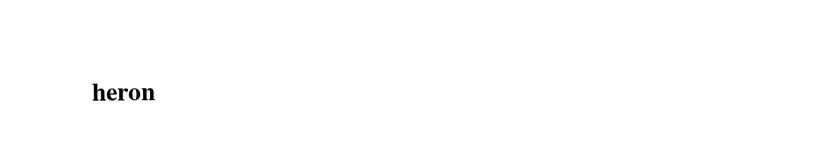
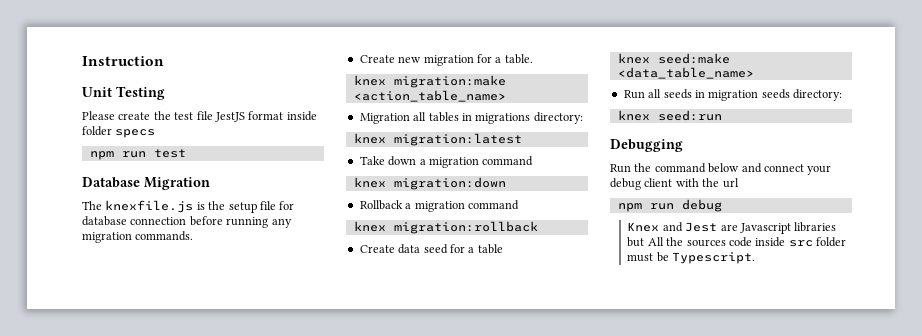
- heron
+ Instruction
+ Unit Testing
+ Please create the test file JestJS format inside folder specs
+ npm run test
+ Database Migration
+ The knexfile.js is the setup file for database connection before running any migration commands.
+ Create new migration for a table.
+ knex migration:make <action_table_name>
+ Migration all tables in migrations directory:
+ knex migration:latest
+ Take down a migration command
+ knex migration:down
+ Rollback a migration command
+ knex migration:rollback
+ Create data seed for a table
+ knex seed:make <data_table_name>
+ Run all seeds in migration seeds directory:
+ knex seed:run
+ Debugging
+ Run the command below and connect your debug client with the url
+ npm run debug
+ Knex and Jest are Javascript libraries but All the sources code inside src folder must be Typescript.

